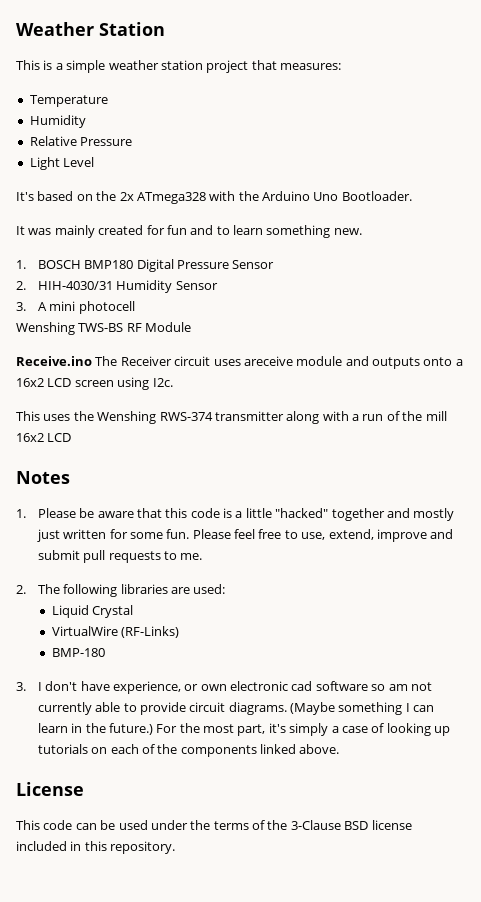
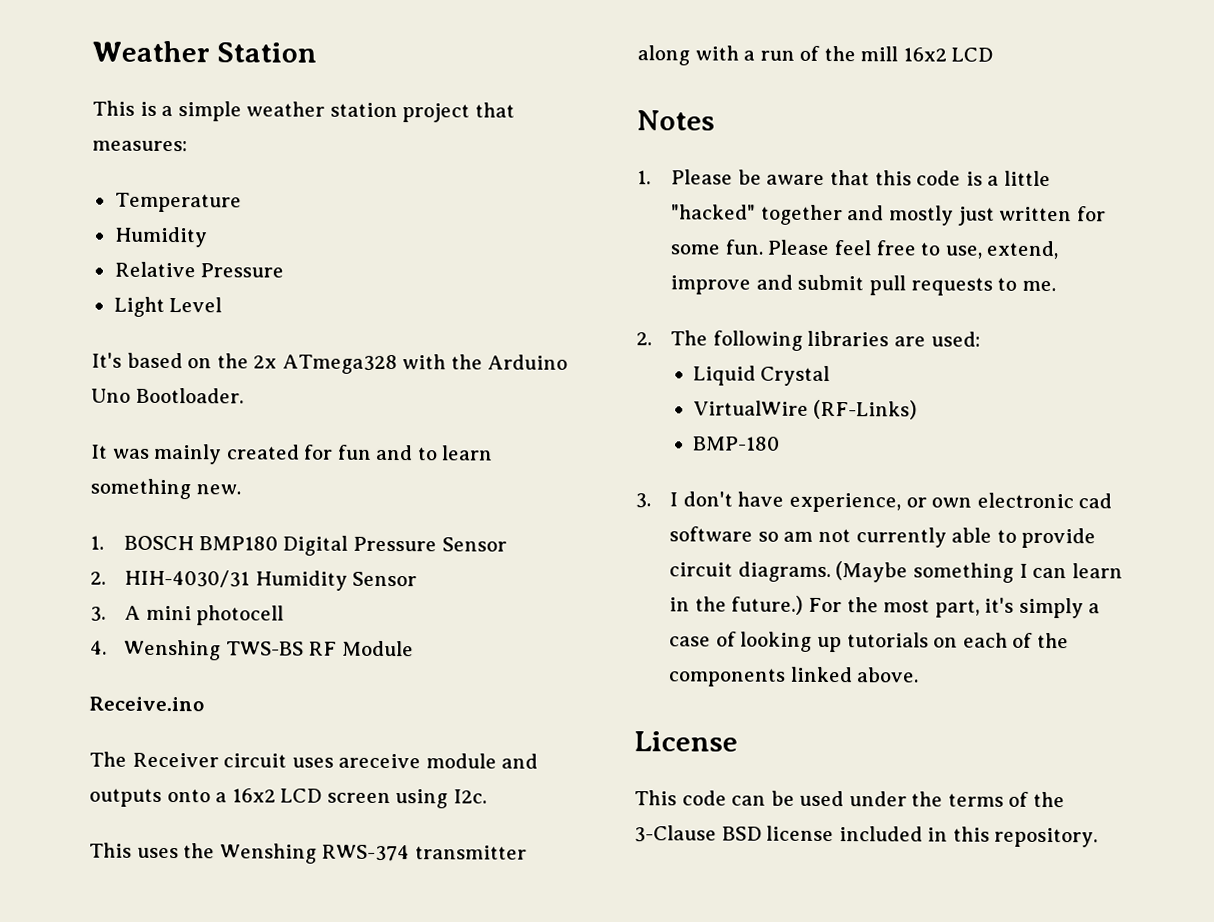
- Wenshing TWS-BS RF Module
+ 4. Wenshing TWS-BS RF Module
- Receive.ino The Receiver circuit uses areceive module and outputs onto a 16x2 LCD screen using I2c.
+ Receive.ino
+ The Receiver circuit uses areceive module and outputs onto a 16x2 LCD screen using I2c.

